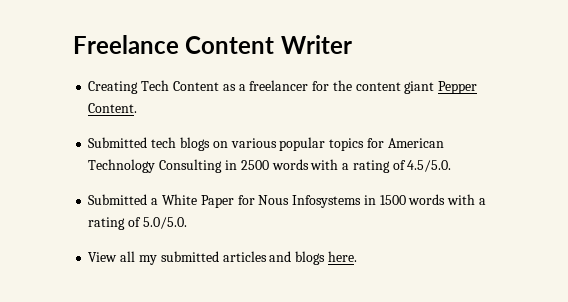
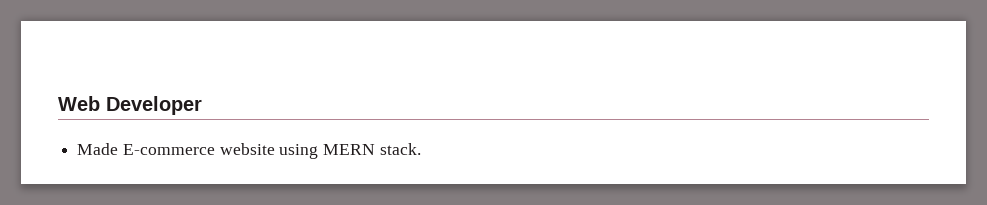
- Freelance Content Writer
- Creating Tech Content as a freelancer for the content giant Pepper Content.
- Submitted tech blogs on various popular topics for American Technology Consulting in 2500 words with a rating of 4.5/5.0.
- Submitted a White Paper for Nous Infosystems in 1500 words with a rating of 5.0/5.0.
- View all my submitted articles and blogs here.
+ Web Developer
+ Made E-commerce website using MERN stack.

